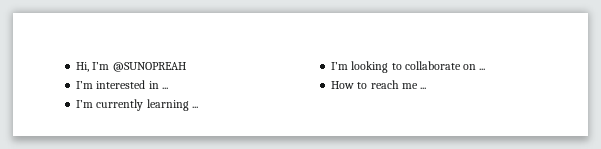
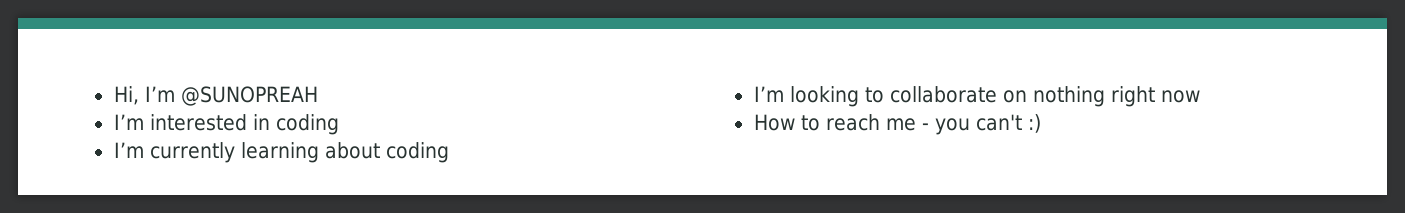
- I’m interested in ...
+ I’m interested in coding
- I’m currently learning ...
+ I’m currently learning about coding
- I’m looking to collaborate on ...
+ I’m looking to collaborate on nothing right now
- How to reach me ...
+ How to reach me - you can't :)

